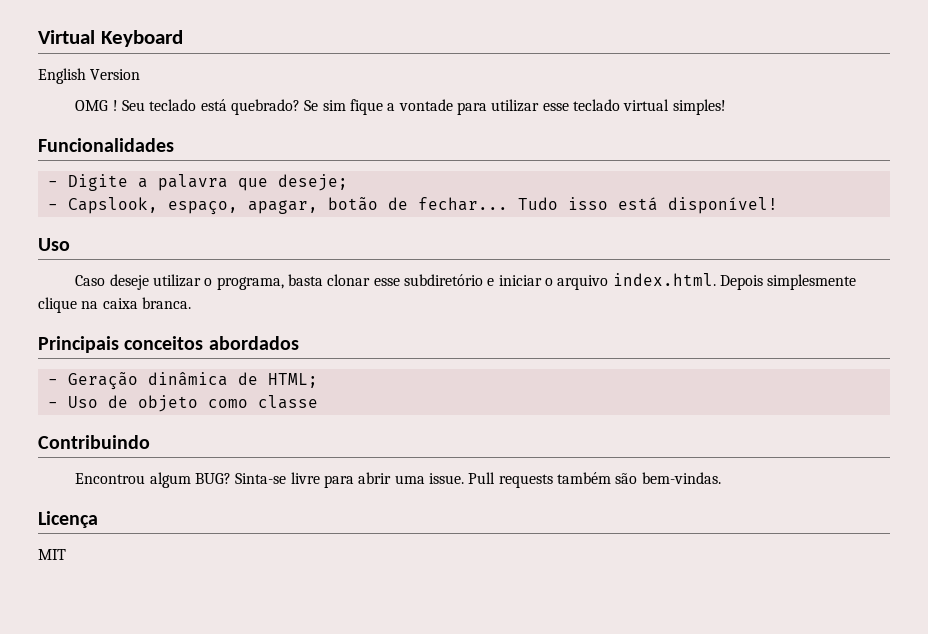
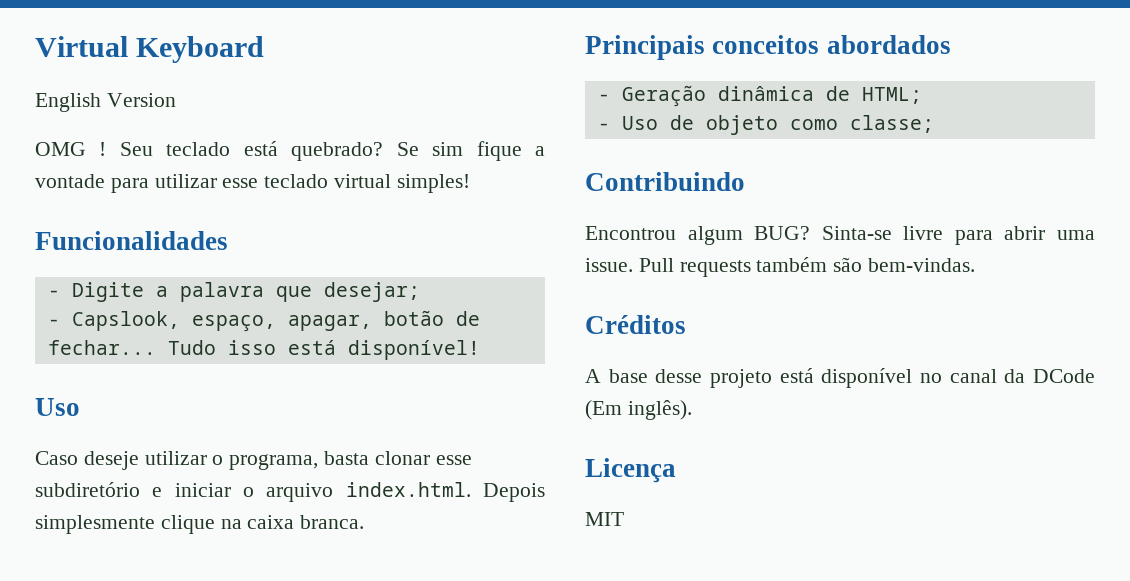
- - Digite a palavra que deseje;
+ - Digite a palavra que desejar;
- - Uso de objeto como classe
+ - Uso de objeto como classe;
+ Créditos
+ A base desse projeto está disponível no canal da DCode (Em inglês).

